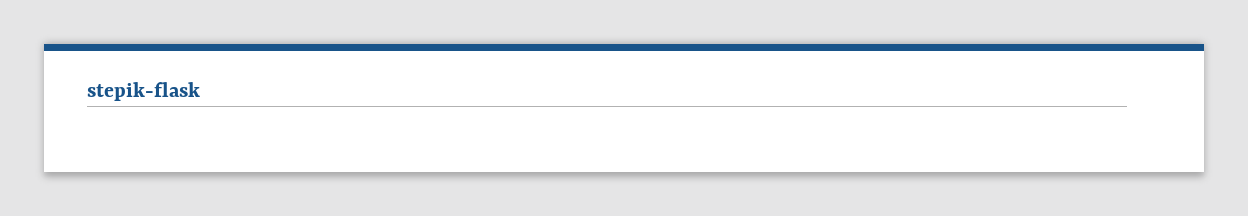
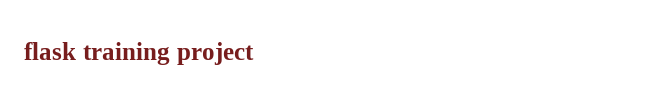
- stepik-flask
+ flask training project

